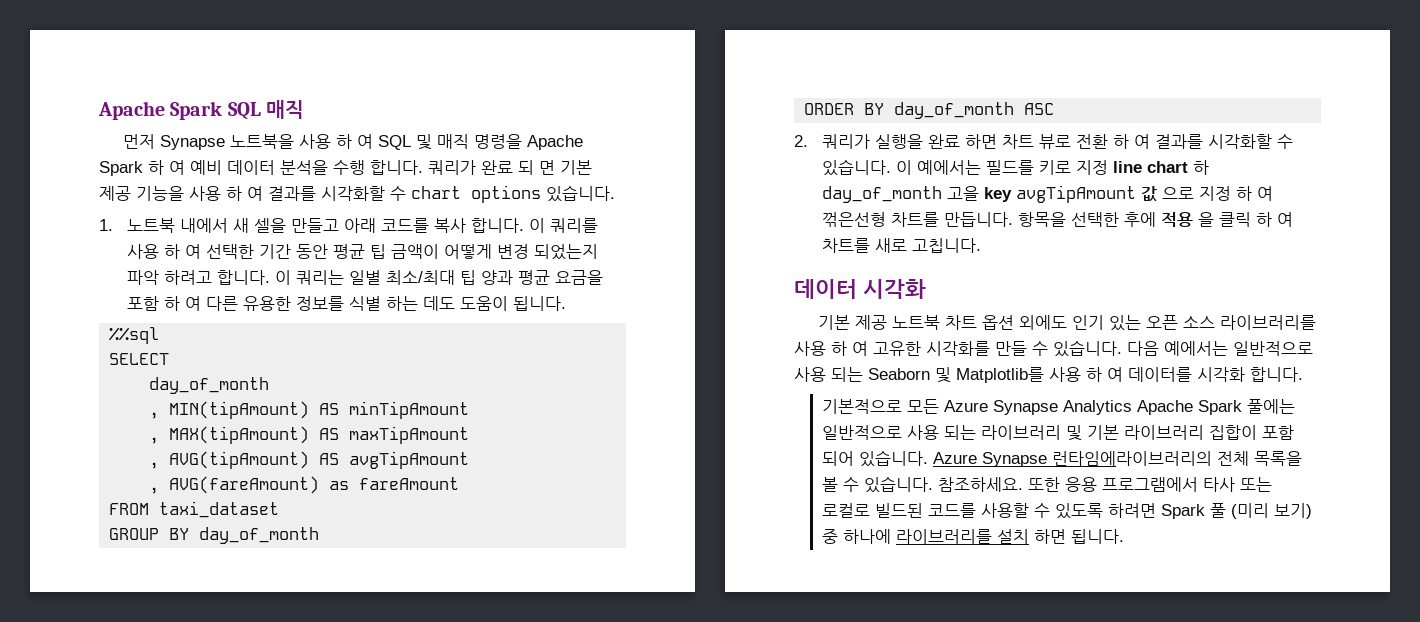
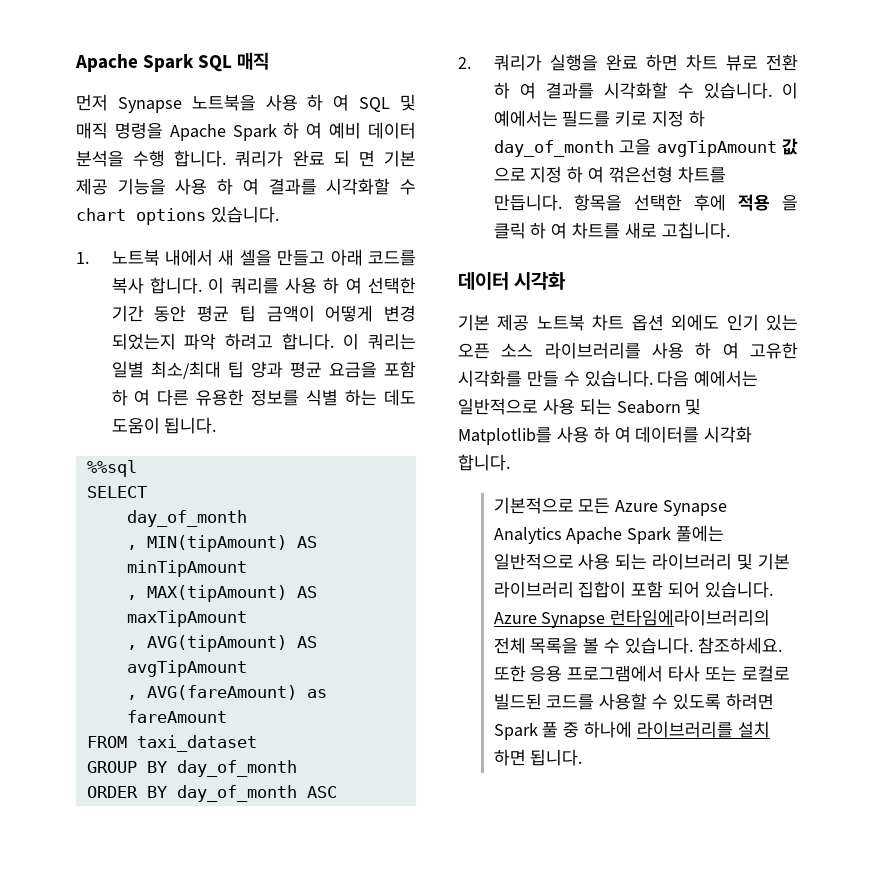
- 이 예에서는 필드를 키로 지정 line chart 하 day_of_month 고을 key avgTipAmount 값 으로 지정 하 여 꺾은선형 차트를 만듭니다.
+ 이 예에서는 필드를 키로 지정 하 day_of_month 고을 avgTipAmount 값 으로 지정 하 여 꺾은선형 차트를 만듭니다.
- 또한 응용 프로그램에서 타사 또는 로컬로 빌드된 코드를 사용할 수 있도록 하려면 Spark 풀 (미리 보기) 중 하나에 라이브러리를 설치 하면 됩니다.
+ 또한 응용 프로그램에서 타사 또는 로컬로 빌드된 코드를 사용할 수 있도록 하려면 Spark 풀 중 하나에 라이브러리를 설치 하면 됩니다.

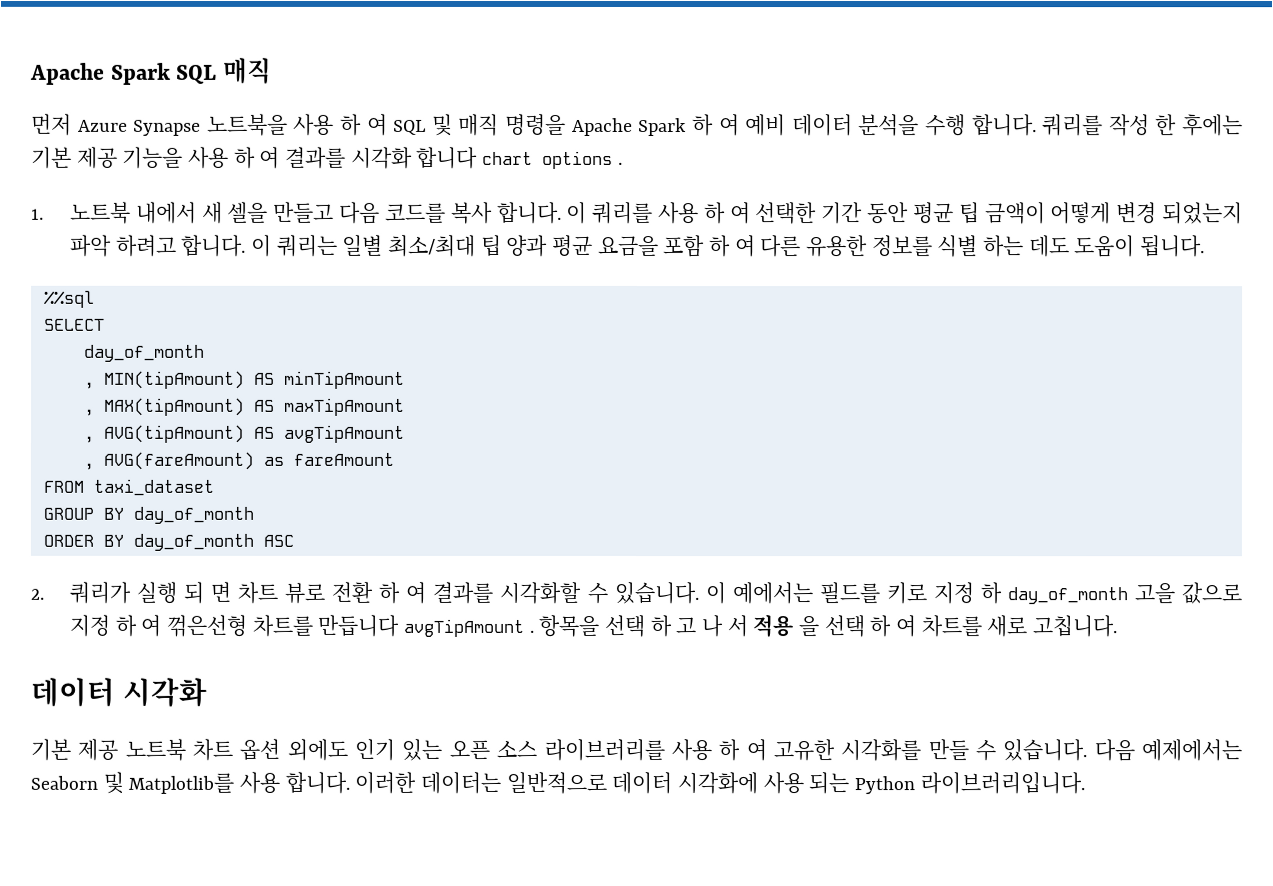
- 먼저 Synapse 노트북을 사용 하 여 SQL 및 매직 명령을 Apache Spark 하 여 예비 데이터 분석을 수행 합니다.
+ 먼저 Azure Synapse 노트북을 사용 하 여 SQL 및 매직 명령을 Apache Spark 하 여 예비 데이터 분석을 수행 합니다.
- 쿼리가 완료 되 면 기본 제공 기능을 사용 하 여 결과를 시각화할 수 chart options 있습니다.
+ 쿼리를 작성 한 후에는 기본 제공 기능을 사용 하 여 결과를 시각화 합니다 chart options .
- 1. 노트북 내에서 새 셀을 만들고 아래 코드를 복사 합니다.
+ 1. 노트북 내에서 새 셀을 만들고 다음 코드를 복사 합니다.
- 2. 쿼리가 실행을 완료 하면 차트 뷰로 전환 하 여 결과를 시각화할 수 있습니다.
+ 2. 쿼리가 실행 되 면 차트 뷰로 전환 하 여 결과를 시각화할 수 있습니다.
- 이 예에서는 필드를 키로 지정 하 day_of_month 고을 avgTipAmount 값 으로 지정 하 여 꺾은선형 차트를 만듭니다. 항목을 선택한 후에 적용 을 클릭 하 여 차트를 새로 고칩니다.
+ 이 예에서는 필드를 키로 지정 하 day_of_month 고을 값으로 지정 하 여 꺾은선형 차트를 만듭니다 avgTipAmount . 항목을 선택 하 고 나 서 적용 을 선택 하 여 차트를 새로 고칩니다.
- 다음 예에서는 일반적으로 사용 되는 Seaborn 및 Matplotlib를 사용 하 여 데이터를 시각화 합니다.
- 기본적으로 모든 Azure Synapse Analytics Apache Spark 풀에는 일반적으로 사용 되는 라이브러리 및 기본 라이브러리 집합이 포함 되어 있습니다. Azure Synapse 런타임에라이브러리의 전체 목록을 볼 수 있습니다. 참조하세요. 또한 응용 프로그램에서 타사 또는 로컬로 빌드된 코드를 사용할 수 있도록 하려면 Spark 풀 중 하나에 라이브러리를 설치 하면 됩니다.
+ 다음 예제에서는 Seaborn 및 Matplotlib를 사용 합니다. 이러한 데이터는 일반적으로 데이터 시각화에 사용 되는 Python 라이브러리입니다.

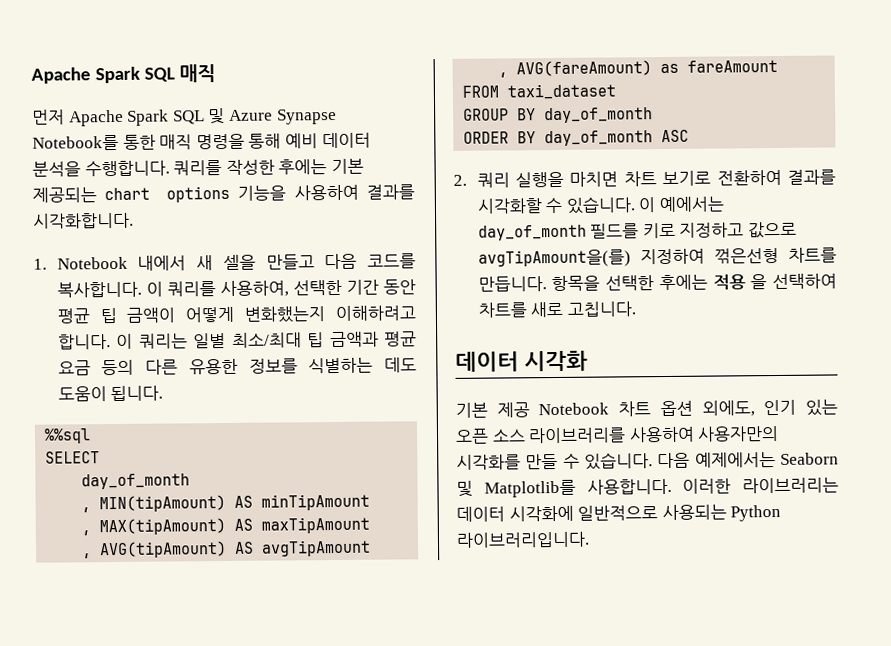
- 먼저 Azure Synapse 노트북을 사용 하 여 SQL 및 매직 명령을 Apache Spark 하 여 예비 데이터 분석을 수행 합니다. 쿼리를 작성 한 후에는 기본 제공 기능을 사용 하 여 결과를 시각화 합니다 chart options .
+ 먼저 Apache Spark SQL 및 Azure Synapse Notebook를 통한 매직 명령을 통해 예비 데이터 분석을 수행합니다. 쿼리를 작성한 후에는 기본 제공되는 chart options 기능을 사용하여 결과를 시각화합니다.
- 1. 노트북 내에서 새 셀을 만들고 다음 코드를 복사 합니다. 이 쿼리를 사용 하 여 선택한 기간 동안 평균 팁 금액이 어떻게 변경 되었는지 파악 하려고 합니다.
+ 1. Notebook 내에서 새 셀을 만들고 다음 코드를 복사합니다. 이 쿼리를 사용하여, 선택한 기간 동안 평균 팁 금액이 어떻게 변화했는지 이해하려고 합니다.
- 이 쿼리는 일별 최소/최대 팁 양과 평균 요금을 포함 하 여 다른 유용한 정보를 식별 하는 데도 도움이 됩니다.
+ 이 쿼리는 일별 최소/최대 팁 금액과 평균 요금 등의 다른 유용한 정보를 식별하는 데도 도움이 됩니다.
- 2. 쿼리가 실행 되 면 차트 뷰로 전환 하 여 결과를 시각화할 수 있습니다.
+ 2. 쿼리 실행을 마치면 차트 보기로 전환하여 결과를 시각화할 수 있습니다.
- 이 예에서는 필드를 키로 지정 하 day_of_month 고을 값으로 지정 하 여 꺾은선형 차트를 만듭니다 avgTipAmount . 항목을 선택 하 고 나 서 적용 을 선택 하 여 차트를 새로 고칩니다.
+ 이 예에서는 day_of_month 필드를 키로 지정하고 값으로 avgTipAmount을(를) 지정하여 꺾은선형 차트를 만듭니다. 항목을 선택한 후에는 적용 을 선택하여 차트를 새로 고칩니다.
- 기본 제공 노트북 차트 옵션 외에도 인기 있는 오픈 소스 라이브러리를 사용 하 여 고유한 시각화를 만들 수 있습니다.
+ 기본 제공 Notebook 차트 옵션 외에도, 인기 있는 오픈 소스 라이브러리를 사용하여 사용자만의 시각화를 만들 수 있습니다.
- 다음 예제에서는 Seaborn 및 Matplotlib를 사용 합니다. 이러한 데이터는 일반적으로 데이터 시각화에 사용 되는 Python 라이브러리입니다.
+ 다음 예제에서는 Seaborn 및 Matplotlib를 사용합니다. 이러한 라이브러리는 데이터 시각화에 일반적으로 사용되는 Python 라이브러리입니다.

